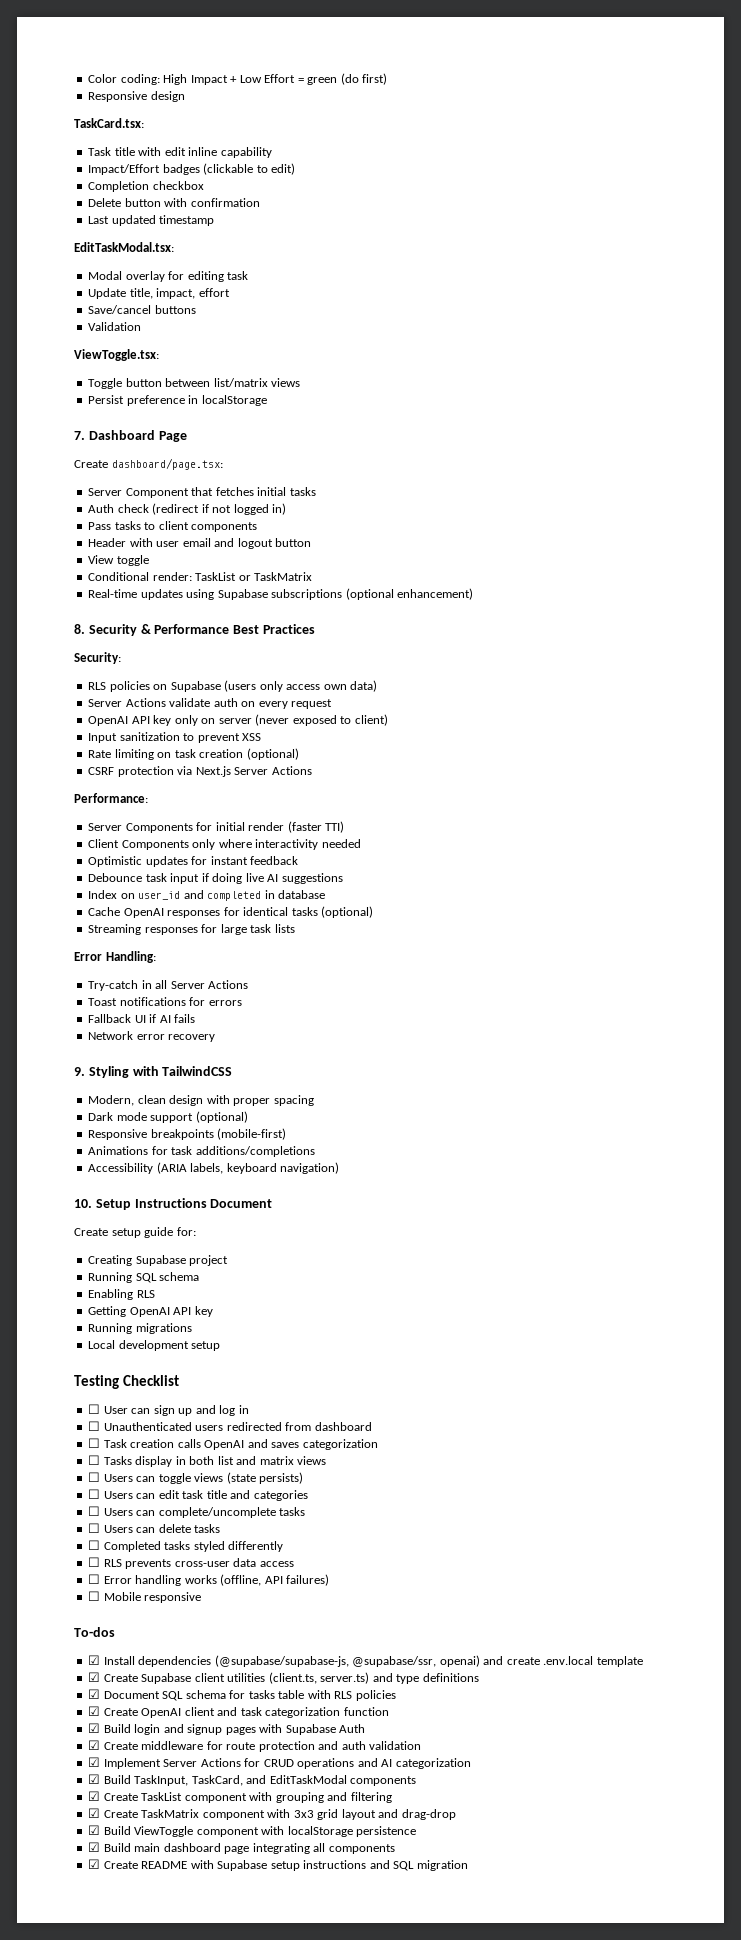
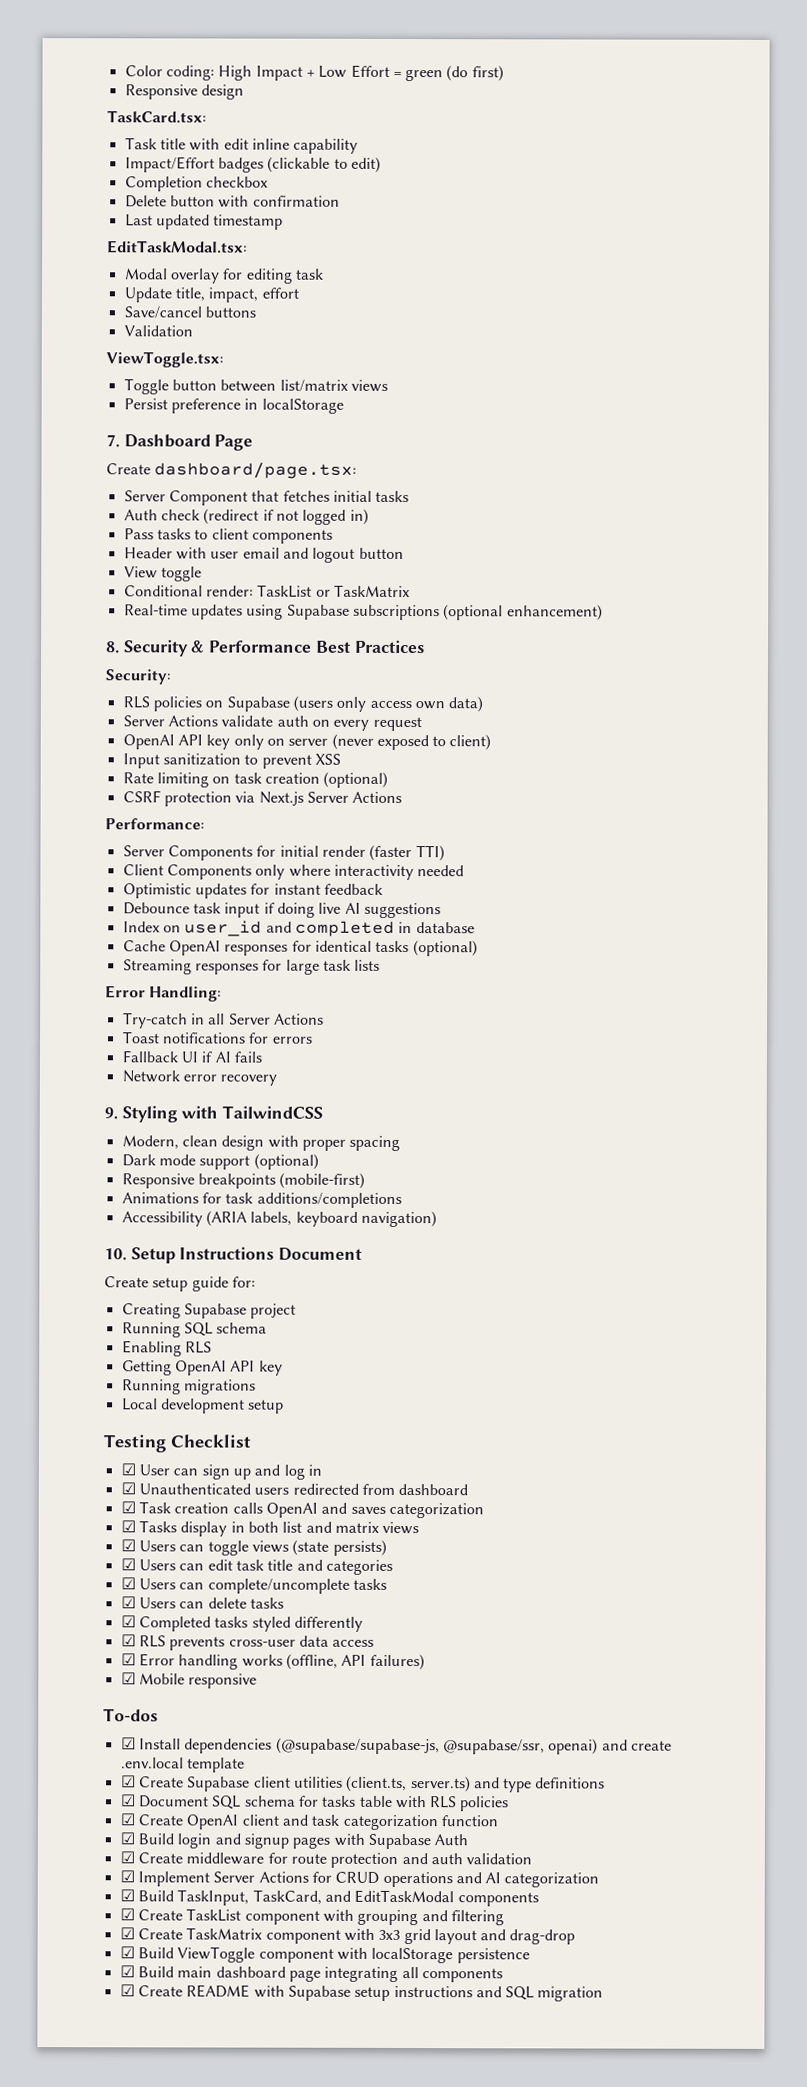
- ☐ User can sign up and log in
+ ☑ User can sign up and log in
- ☐ Unauthenticated users redirected from dashboard
+ ☑ Unauthenticated users redirected from dashboard
- ☐ Task creation calls OpenAI and saves categorization
+ ☑ Task creation calls OpenAI and saves categorization
- ☐ Tasks display in both list and matrix views
+ ☑ Tasks display in both list and matrix views
- ☐ Users can toggle views (state persists)
+ ☑ Users can toggle views (state persists)
- ☐ Users can edit task title and categories
+ ☑ Users can edit task title and categories
- ☐ Users can complete/uncomplete tasks
+ ☑ Users can complete/uncomplete tasks
- ☐ Users can delete tasks
+ ☑ Users can delete tasks
- ☐ Completed tasks styled differently
+ ☑ Completed tasks styled differently
- ☐ RLS prevents cross-user data access
+ ☑ RLS prevents cross-user data access
- ☐ Error handling works (offline, API failures)
+ ☑ Error handling works (offline, API failures)
- ☐ Mobile responsive
+ ☑ Mobile responsive

